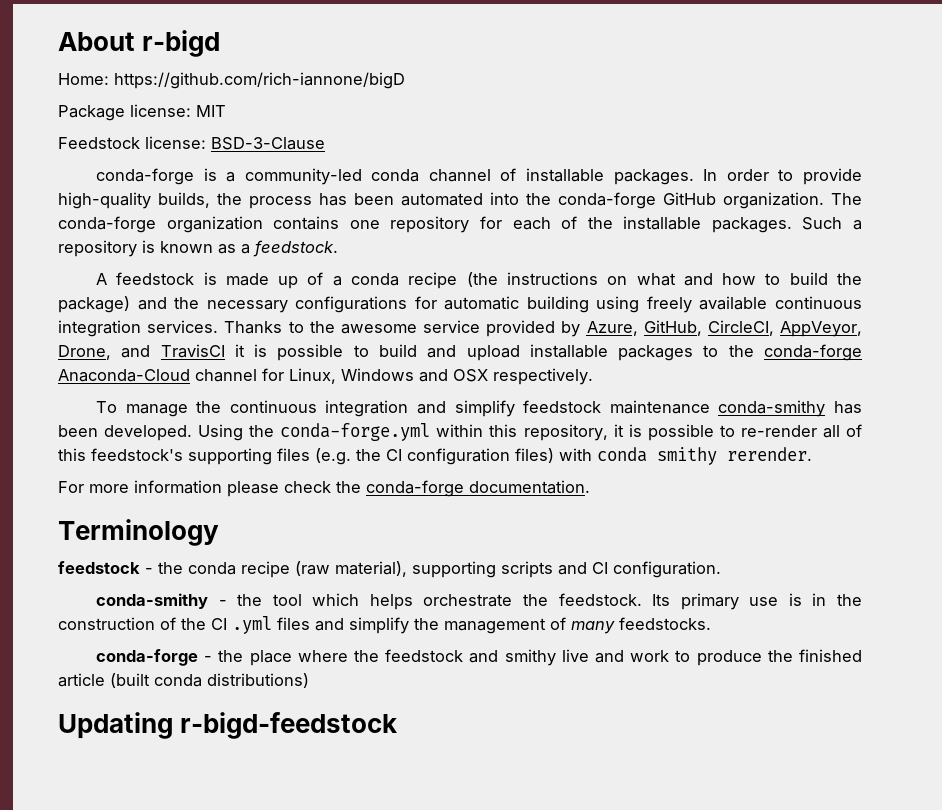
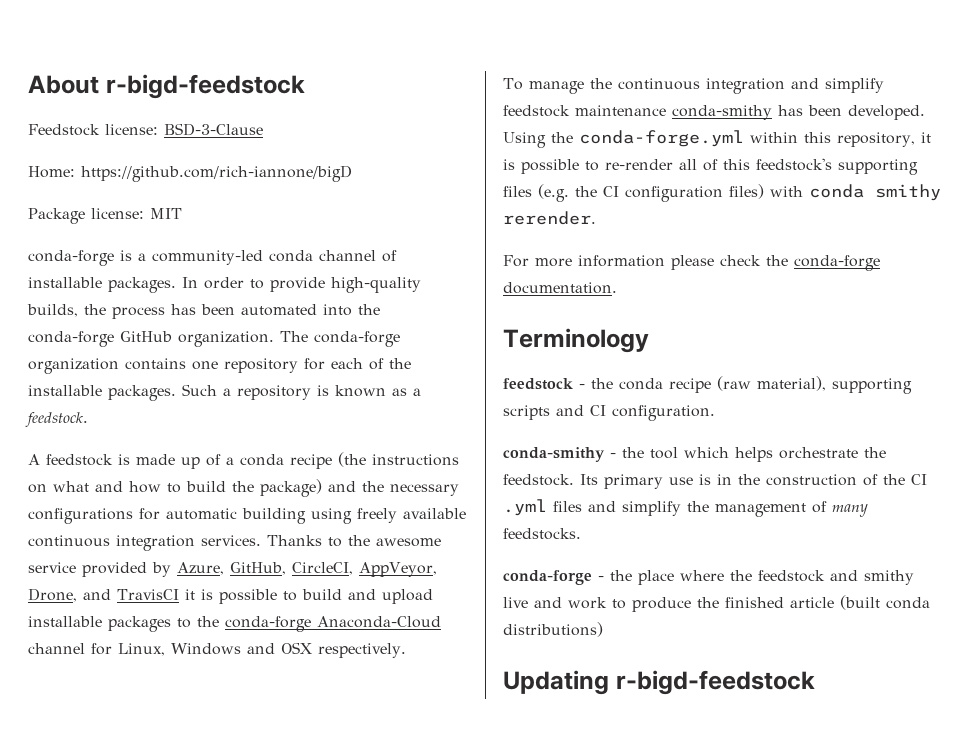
- About r-bigd
+ About r-bigd-feedstock
+ Feedstock license: BSD-3-Clause
- Feedstock license: BSD-3-Clause

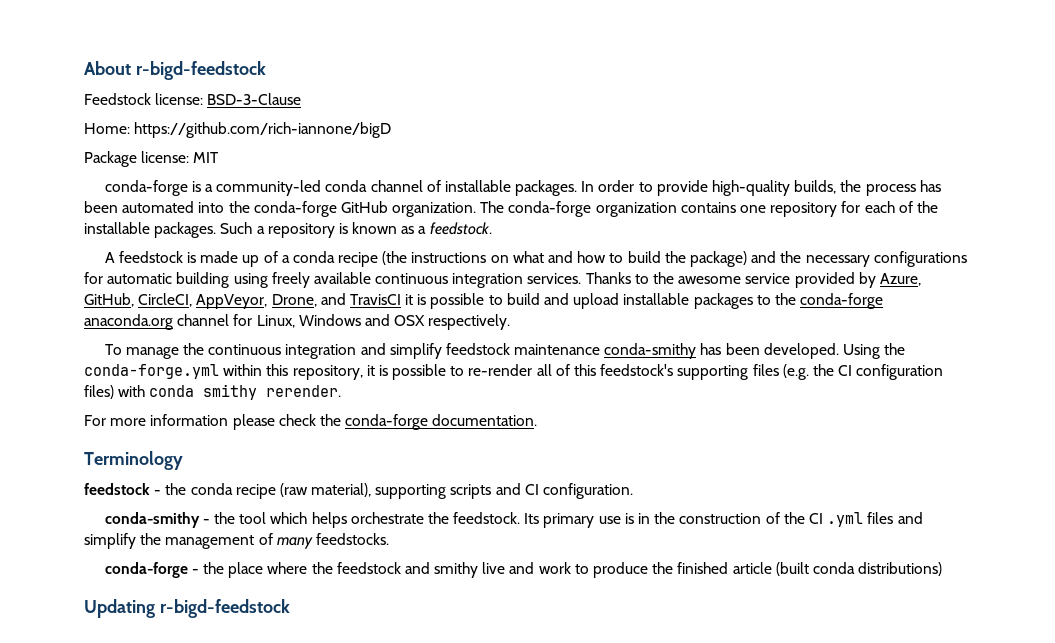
- Thanks to the awesome service provided by Azure, GitHub, CircleCI, AppVeyor, Drone, and TravisCI it is possible to build and upload installable packages to the conda-forge Anaconda-Cloud channel for Linux, Windows and OSX respectively.
+ Thanks to the awesome service provided by Azure, GitHub, CircleCI, AppVeyor, Drone, and TravisCI it is possible to build and upload installable packages to the conda-forge anaconda.org channel for Linux, Windows and OSX respectively.

